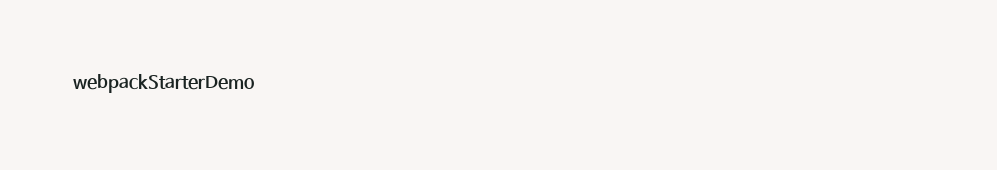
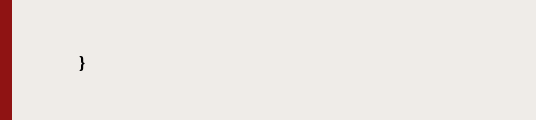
- webpackStarterDemo
+ }

